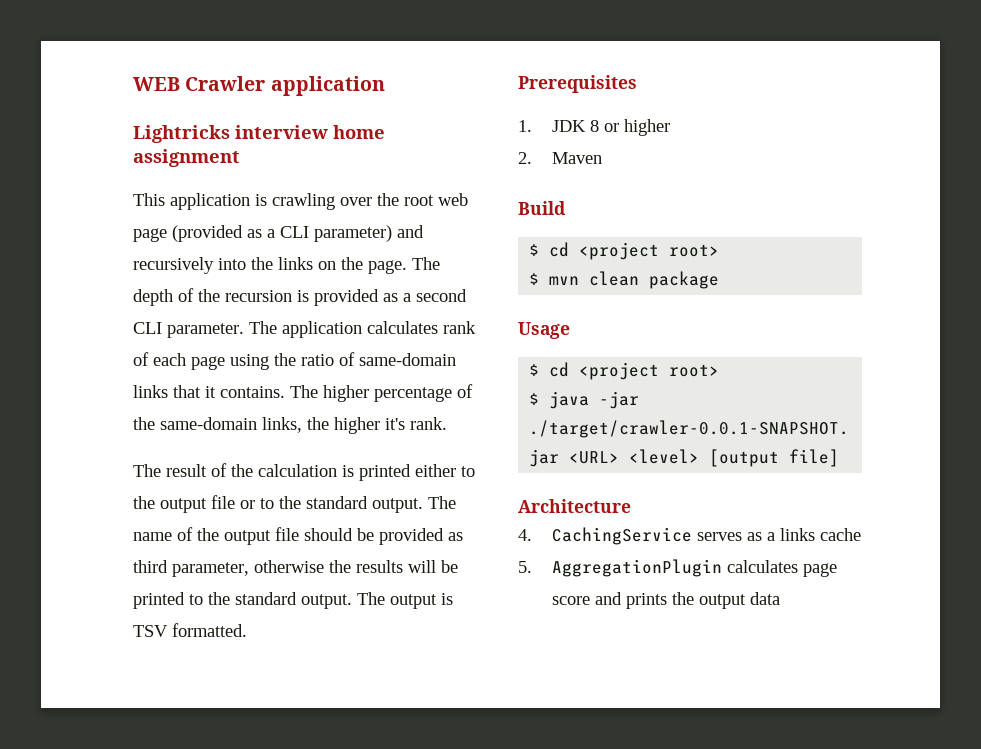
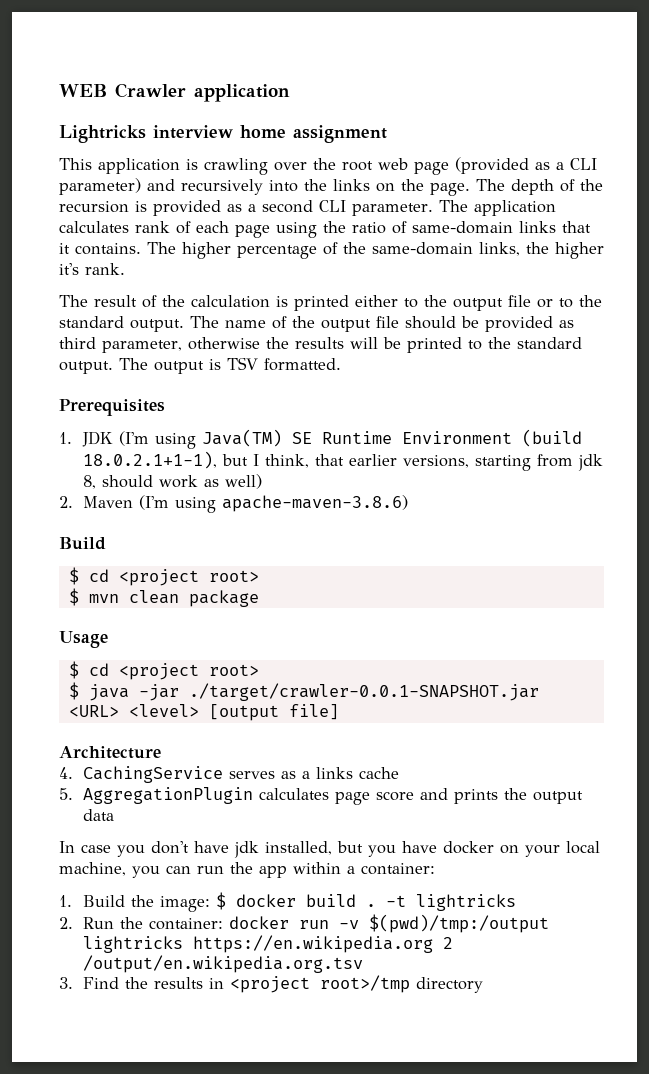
- 1. JDK 8 or higher
+ 1. JDK (I'm using Java(TM) SE Runtime Environment (build 18.0.2.1+1-1), but I think, that earlier versions, starting from jdk 8, should work as well)
- 2. Maven
+ 2. Maven (I'm using apache-maven-3.8.6)
+ In case you don't have jdk installed, but you have docker on your local machine, you can run the app within a container:
+ 1. Build the image: $ docker build . -t lightricks
+ 2. Run the container: docker run -v $(pwd)/tmp:/output lightricks https://en.wikipedia.org 2 /output/en.wikipedia.org.tsv
+ 3. Find the results in <project root>/tmp directory

